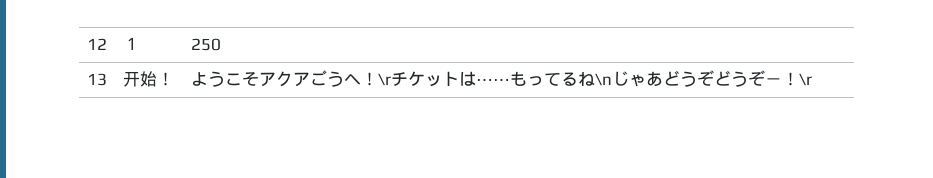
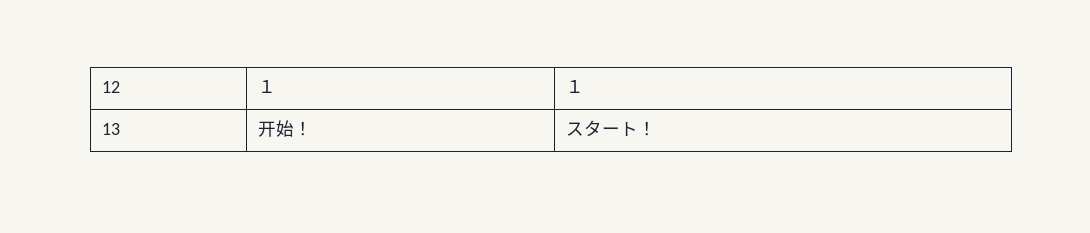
- 12 | １ | 250
+ 12 | １ | １
- 13 | 开始！ | ようこそアクアごうへ！\rチケットは⋯⋯もってるね\nじゃあどうぞどうぞ－！\r
+ 13 | 开始！ | スタート！

